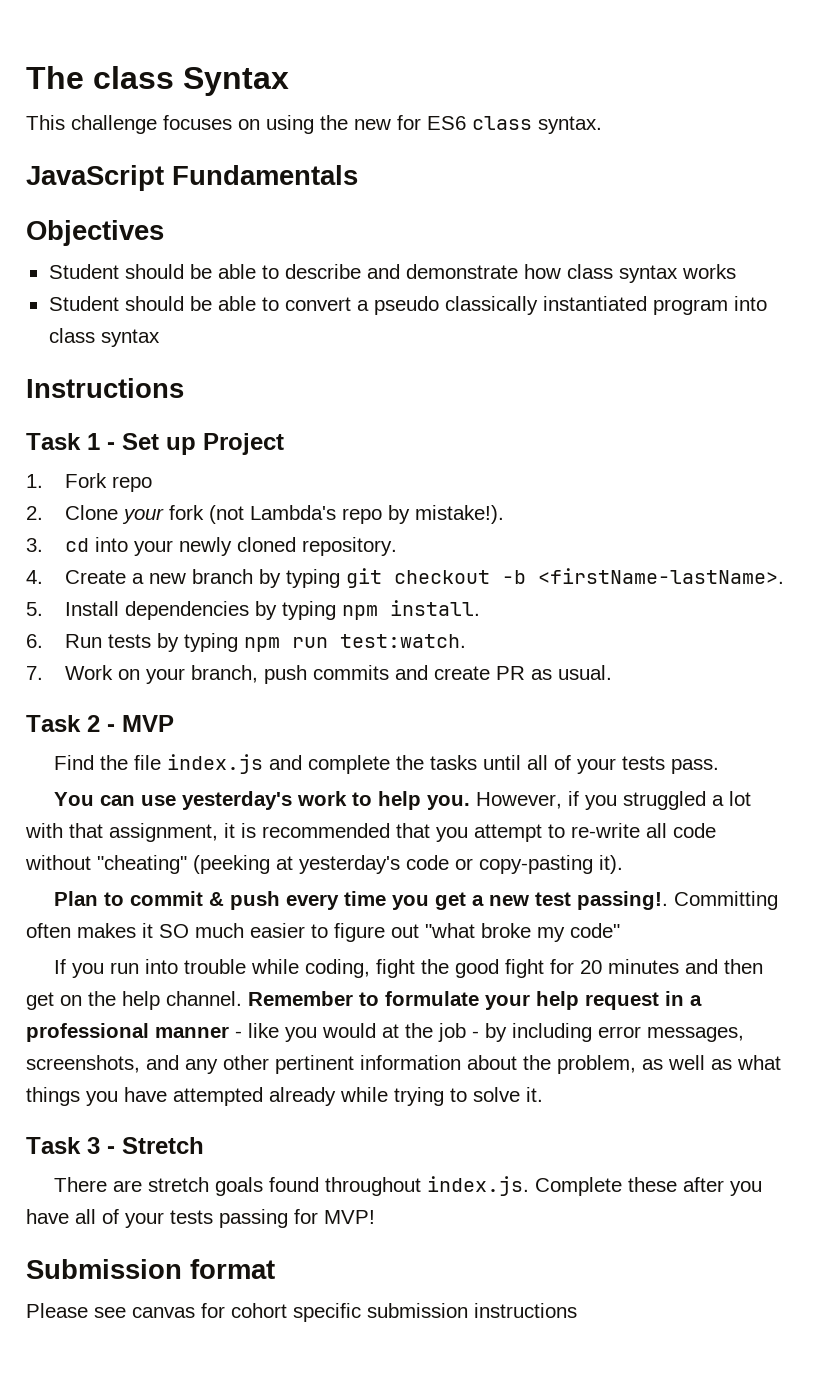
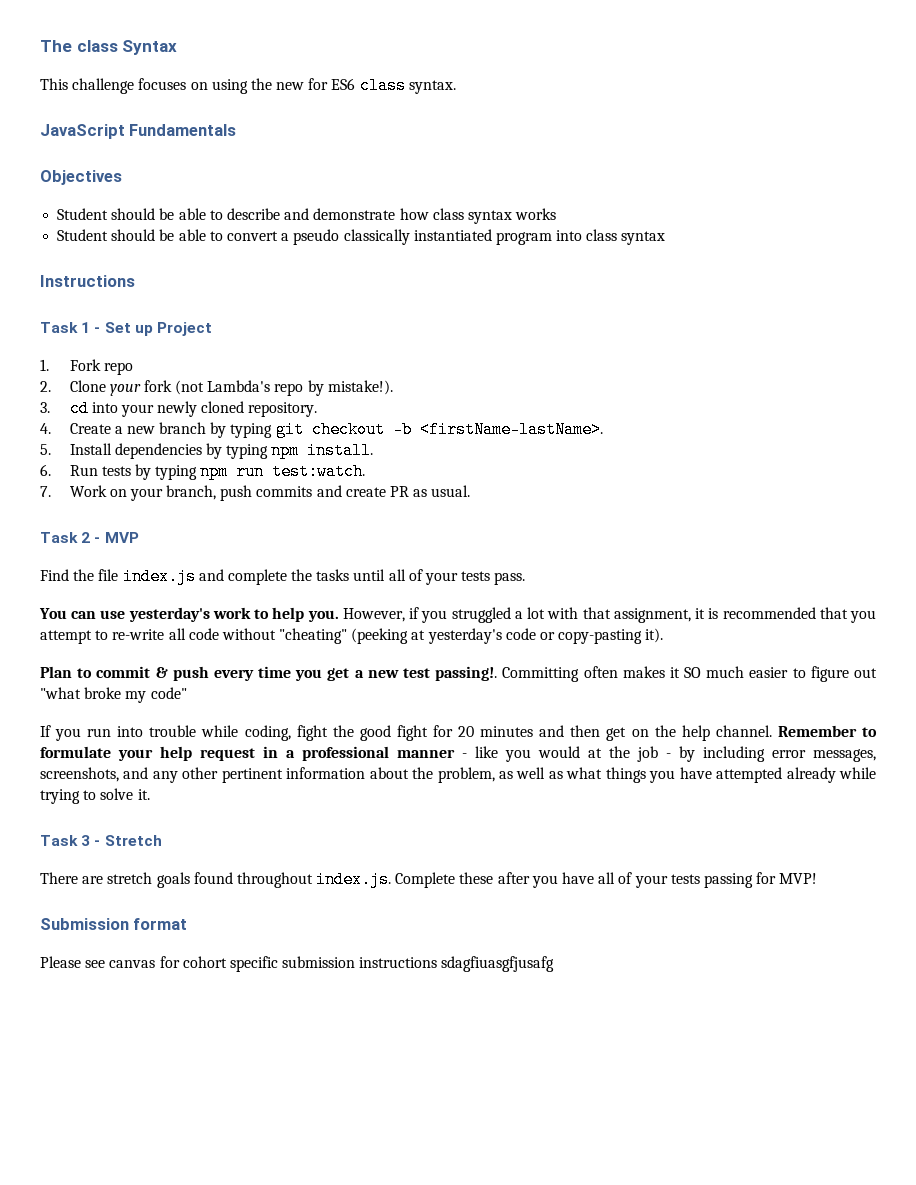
- Please see canvas for cohort specific submission instructions
+ Please see canvas for cohort specific submission instructions sdagfiuasgfjusafg

